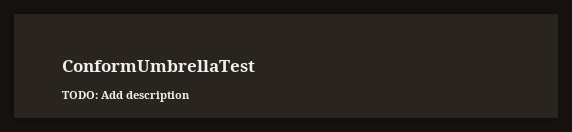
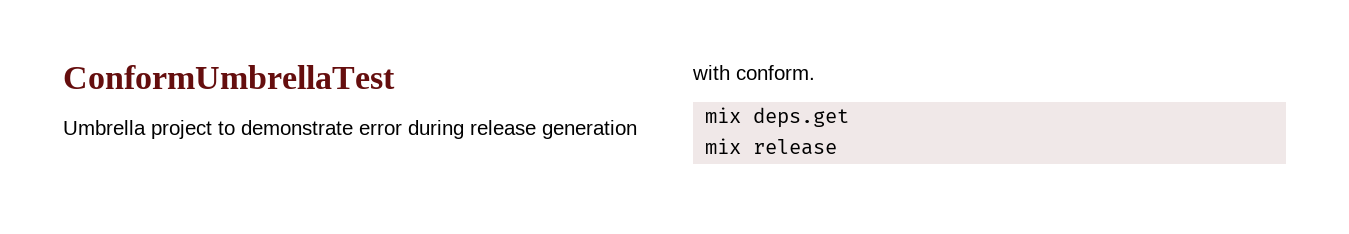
- TODO: Add description
+ Umbrella project to demonstrate error during release generation with conform.
+ mix deps.get
+ mix release

